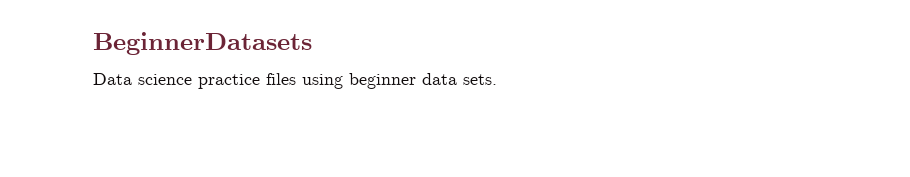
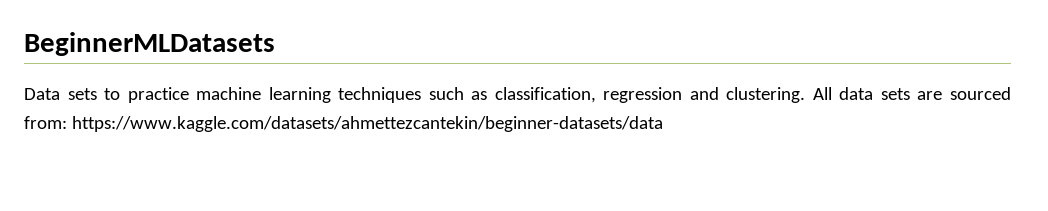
- BeginnerDatasets
+ BeginnerMLDatasets
- Data science practice files using beginner data sets.
+ Data sets to practice machine learning techniques such as classification, regression and clustering. All data sets are sourced from: https://www.kaggle.com/datasets/ahmettezcantekin/beginner-datasets/data

